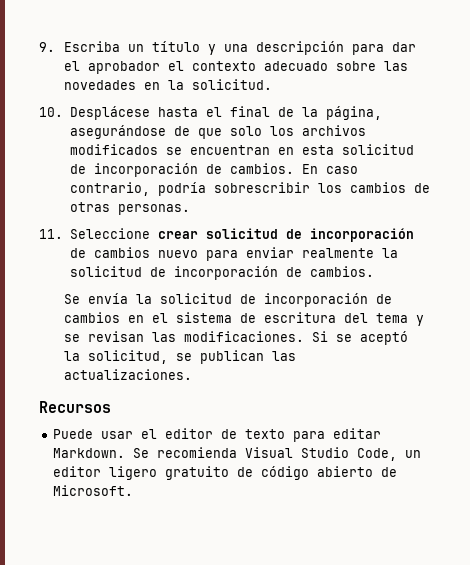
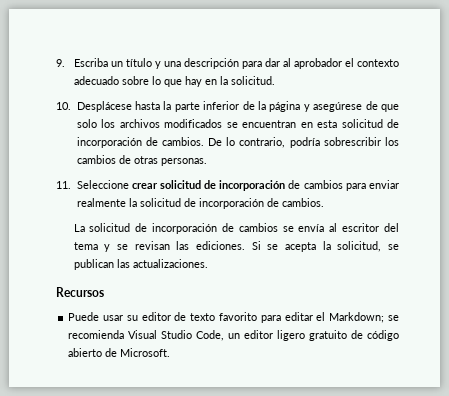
- 9. Escriba un título y una descripción para dar el aprobador el contexto adecuado sobre las novedades en la solicitud.
+ 9. Escriba un título y una descripción para dar al aprobador el contexto adecuado sobre lo que hay en la solicitud.
- 10. Desplácese hasta el final de la página, asegurándose de que solo los archivos modificados se encuentran en esta solicitud de incorporación de cambios.
+ 10. Desplácese hasta la parte inferior de la página y asegúrese de que solo los archivos modificados se encuentran en esta solicitud de incorporación de cambios.
- En caso contrario, podría sobrescribir los cambios de otras personas.
+ De lo contrario, podría sobrescribir los cambios de otras personas.
- 11. Seleccione crear solicitud de incorporación de cambios nuevo para enviar realmente la solicitud de incorporación de cambios.
+ 11. Seleccione crear solicitud de incorporación de cambios para enviar realmente la solicitud de incorporación de cambios.
- Se envía la solicitud de incorporación de cambios en el sistema de escritura del tema y se revisan las modificaciones.
+ La solicitud de incorporación de cambios se envía al escritor del tema y se revisan las ediciones.
- Si se aceptó la solicitud, se publican las actualizaciones.
+ Si se acepta la solicitud, se publican las actualizaciones.
- Puede usar el editor de texto para editar Markdown. Se recomienda Visual Studio Code, un editor ligero gratuito de código abierto de Microsoft.
+ Puede usar su editor de texto favorito para editar el Markdown; se recomienda Visual Studio Code, un editor ligero gratuito de código abierto de Microsoft.

